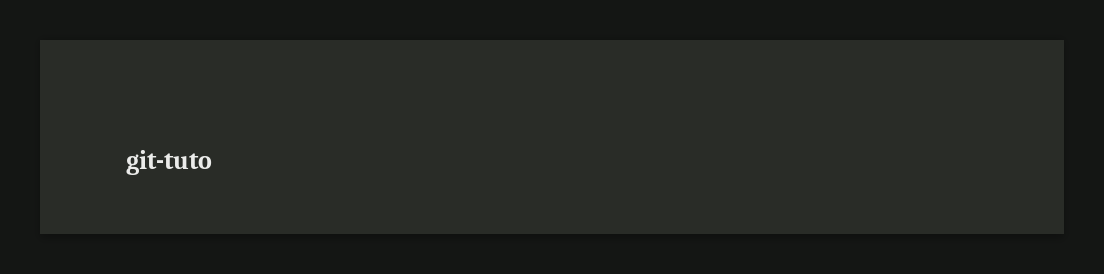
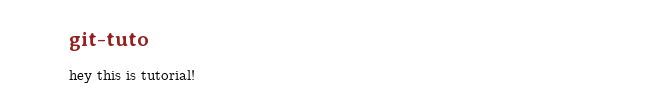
+ hey this is tutorial!

